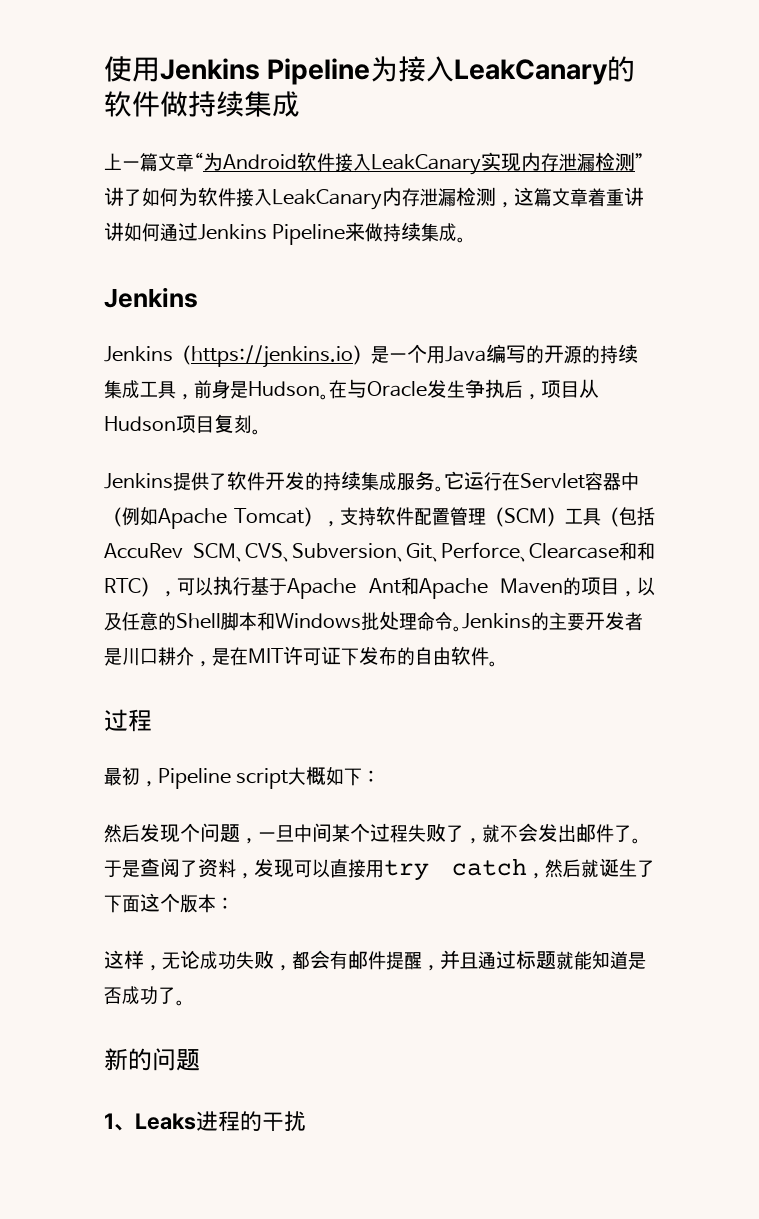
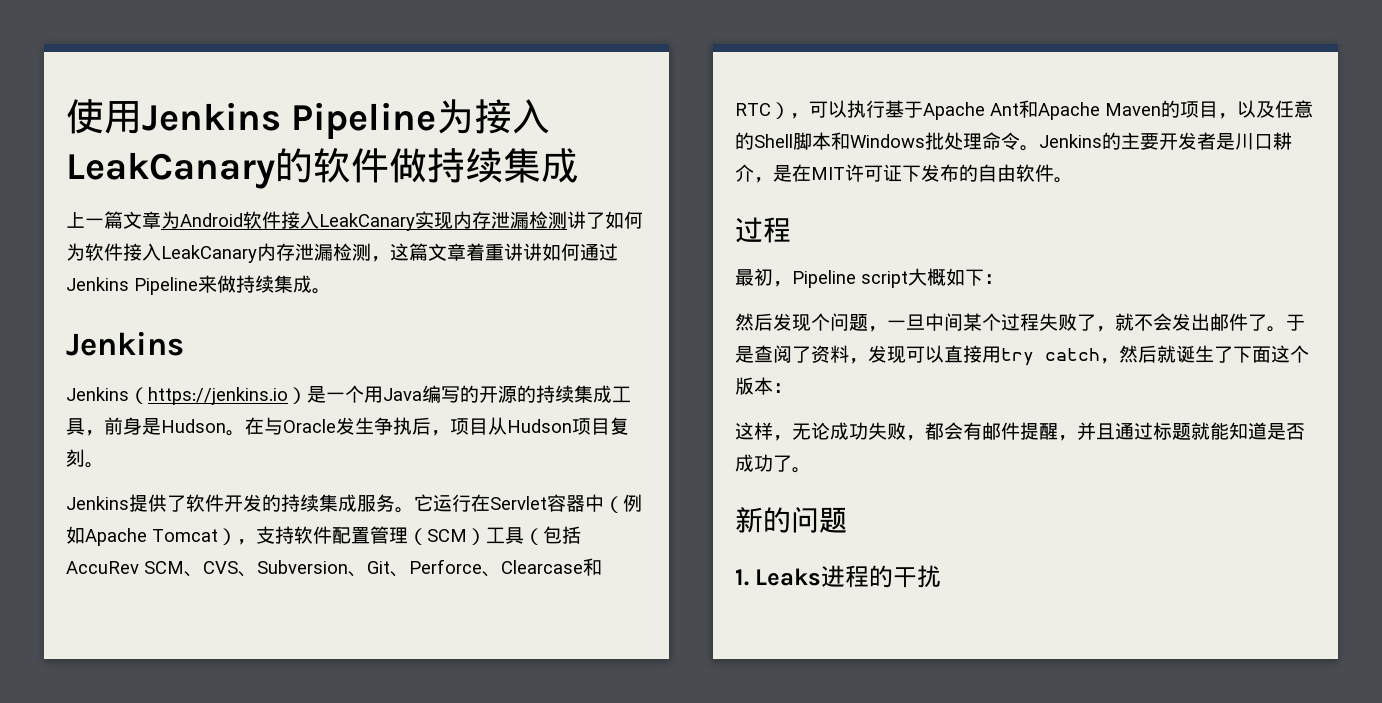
- 上一篇文章“为Android软件接入LeakCanary实现内存泄漏检测”讲了如何为软件接入LeakCanary内存泄漏检测，这篇文章着重讲讲如何通过Jenkins Pipeline来做持续集成。
+ 上一篇文章为Android软件接入LeakCanary实现内存泄漏检测讲了如何为软件接入LeakCanary内存泄漏检测，这篇文章着重讲讲如何通过Jenkins Pipeline来做持续集成。
- 它运行在Servlet容器中（例如Apache Tomcat），支持软件配置管理（SCM）工具（包括AccuRev SCM、CVS、Subversion、Git、Perforce、Clearcase和和RTC），可以执行基于Apache Ant和Apache Maven的项目，以及任意的Shell脚本和Windows批处理命令。
+ 它运行在Servlet容器中（例如Apache Tomcat），支持软件配置管理（SCM）工具（包括AccuRev SCM、CVS、Subversion、Git、Perforce、Clearcase和RTC），可以执行基于Apache Ant和Apache Maven的项目，以及任意的Shell脚本和Windows批处理命令。
- 1、Leaks进程的干扰
+ 1. Leaks进程的干扰

